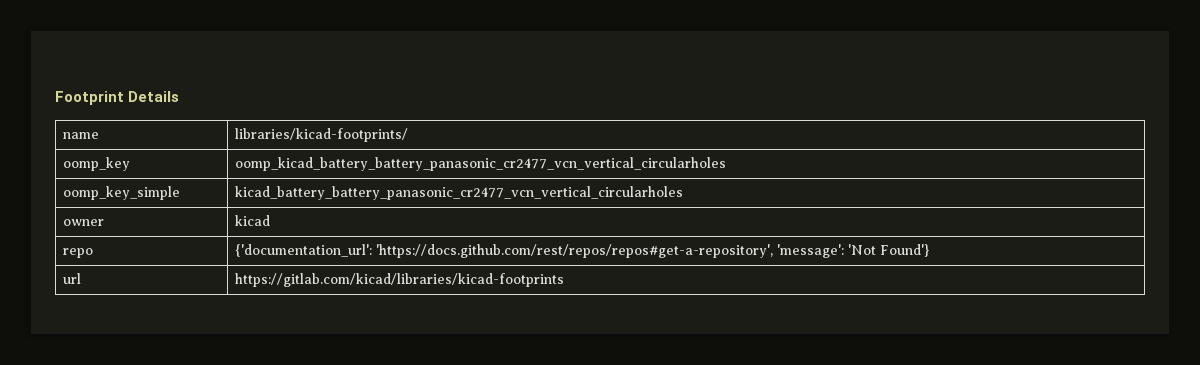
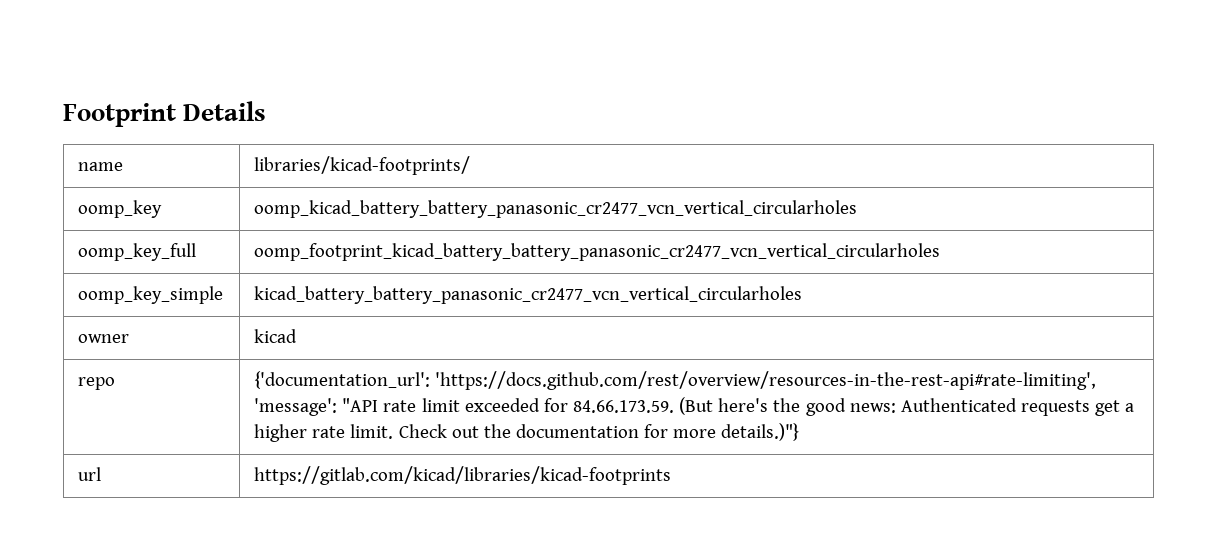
+ oomp_key_full | oomp_footprint_kicad_battery_battery_panasonic_cr2477_vcn_vertical_circularholes
- repo | {'documentation_url': 'https://docs.github.com/rest/repos/repos#get-a-repository', 'message': 'Not Found'}
+ repo | {'documentation_url': 'https://docs.github.com/rest/overview/resources-in-the-rest-api#rate-limiting', 'message': "API rate limit exceeded for 84.66.173.59. (But here's the good news: Authenticated requests get a higher rate limit. Check out the documentation for more details.)"}

